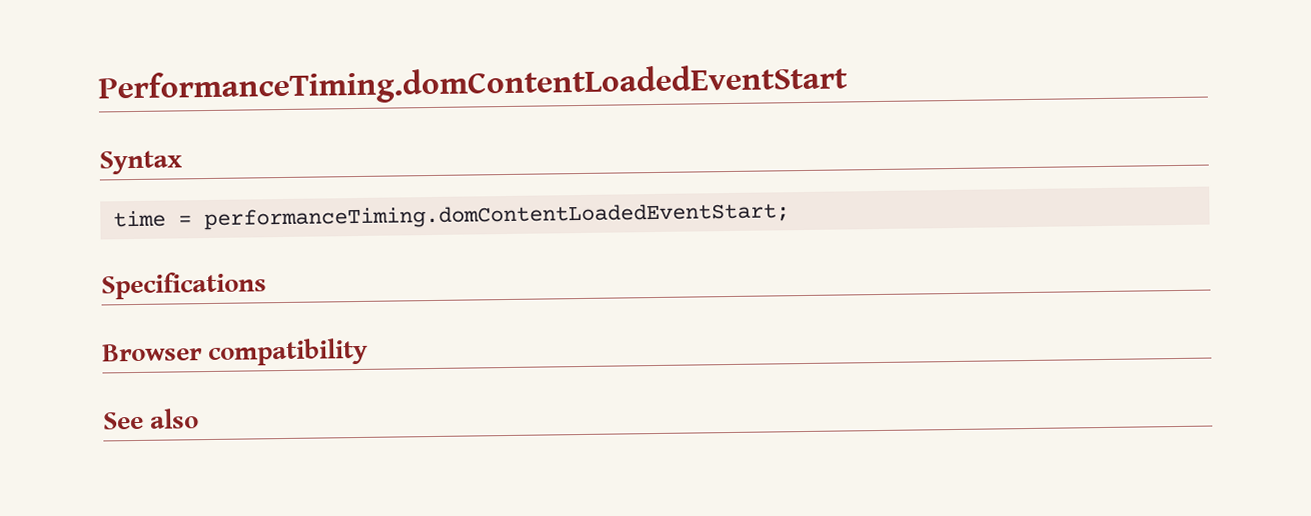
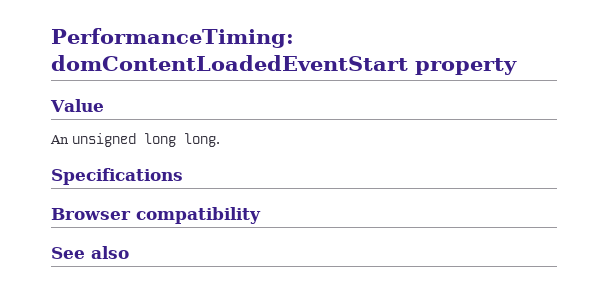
- PerformanceTiming.domContentLoadedEventStart
- Syntax
- time = performanceTiming.domContentLoadedEventStart;
+ PerformanceTiming: domContentLoadedEventStart property
+ Value
+ An unsigned long long.

